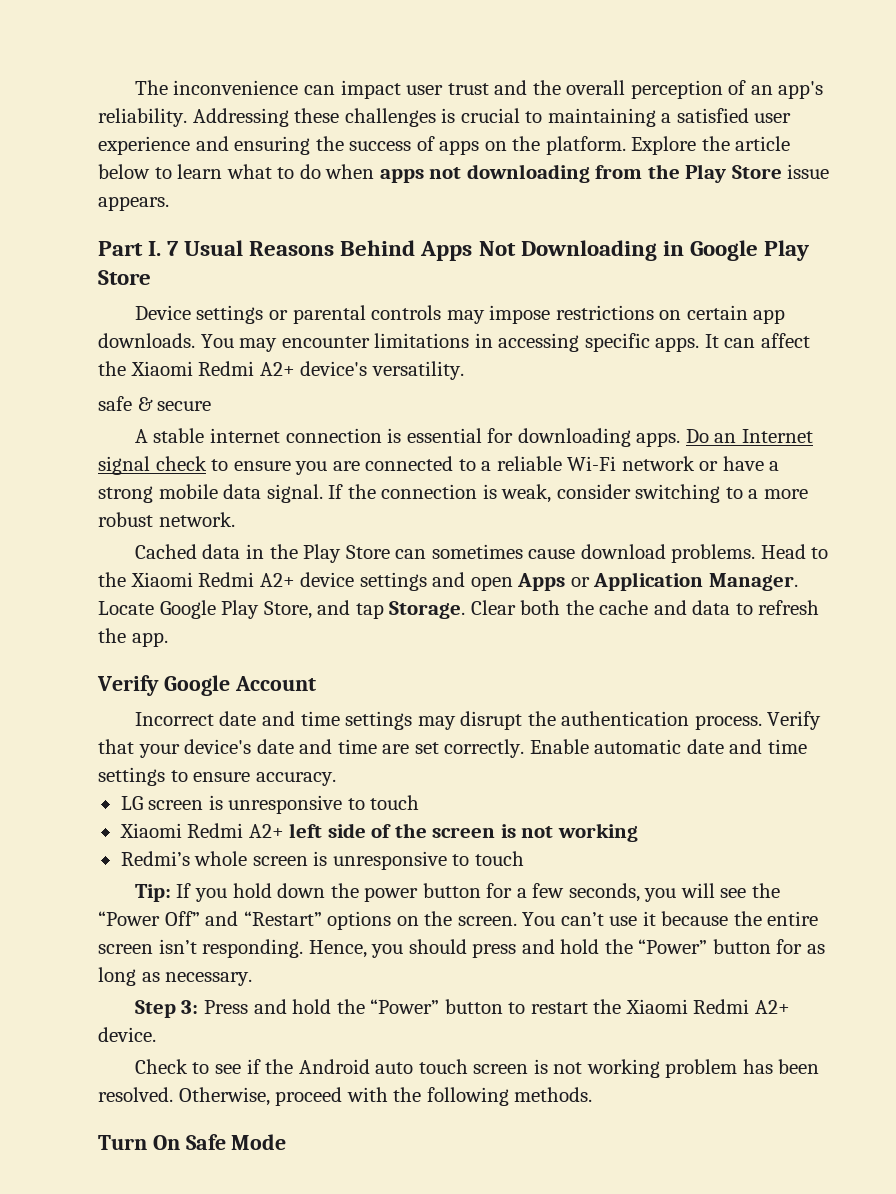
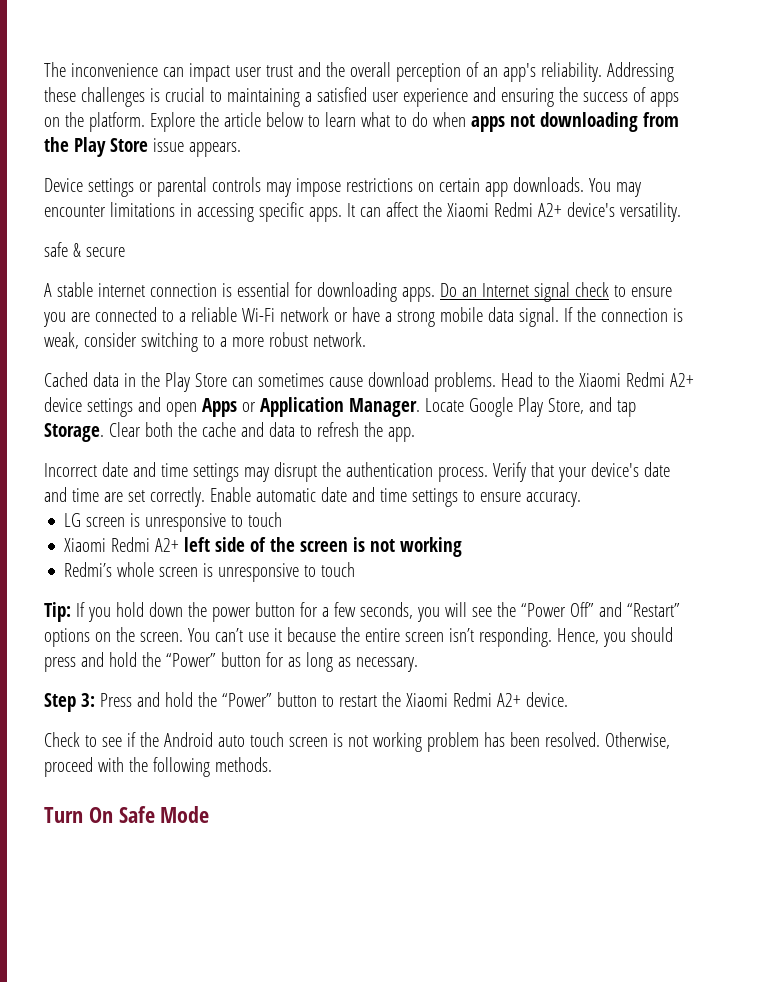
- Part I. 7 Usual Reasons Behind Apps Not Downloading in Google Play Store
- Verify Google Account

